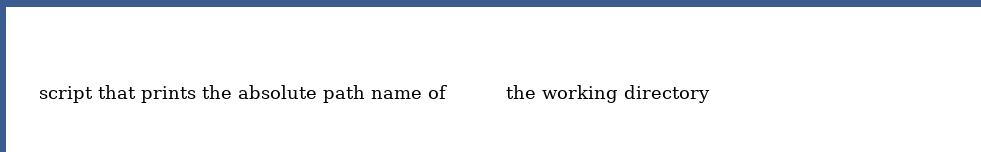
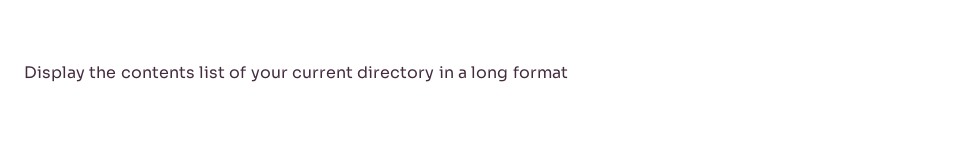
- script that prints the absolute path name of the working directory
+ Display the contents list of your current directory in a long format

